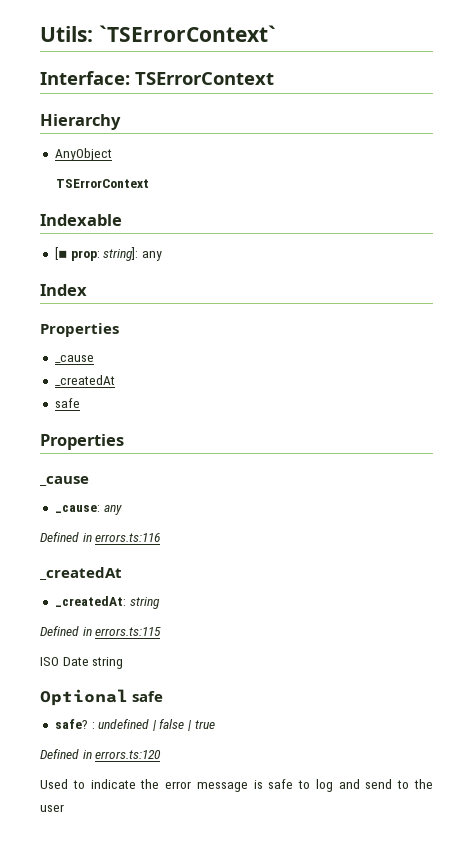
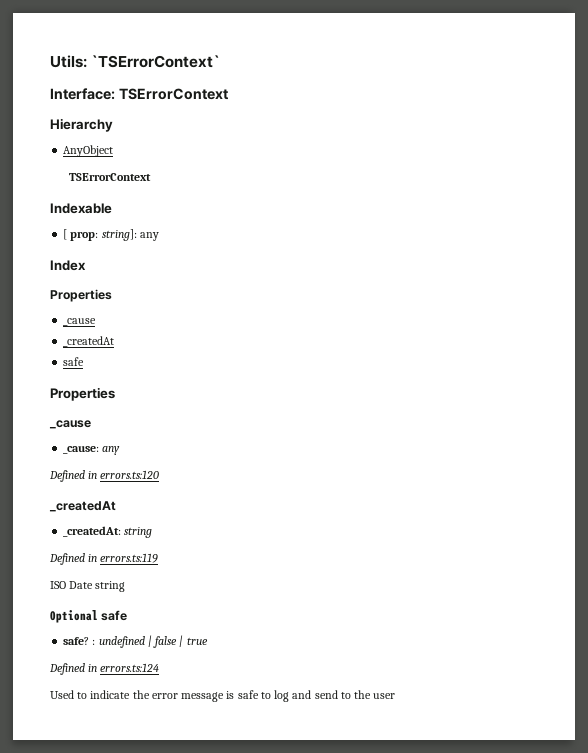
- [▪ prop: string]: any
+ [ prop: string]: any
- Defined in errors.ts:116
+ Defined in errors.ts:120
- Defined in errors.ts:115
+ Defined in errors.ts:119
- Defined in errors.ts:120
+ Defined in errors.ts:124

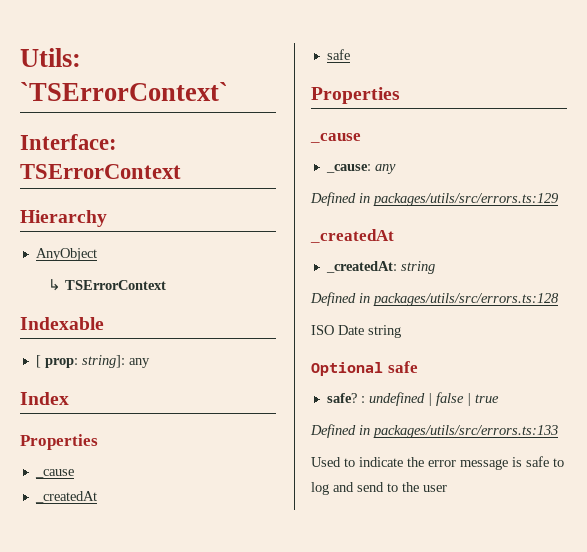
  AnyObject
- TSErrorContext
+ ↳ TSErrorContext
- Defined in errors.ts:120
+ Defined in packages/utils/src/errors.ts:129
- Defined in errors.ts:119
+ Defined in packages/utils/src/errors.ts:128
- Defined in errors.ts:124
+ Defined in packages/utils/src/errors.ts:133

